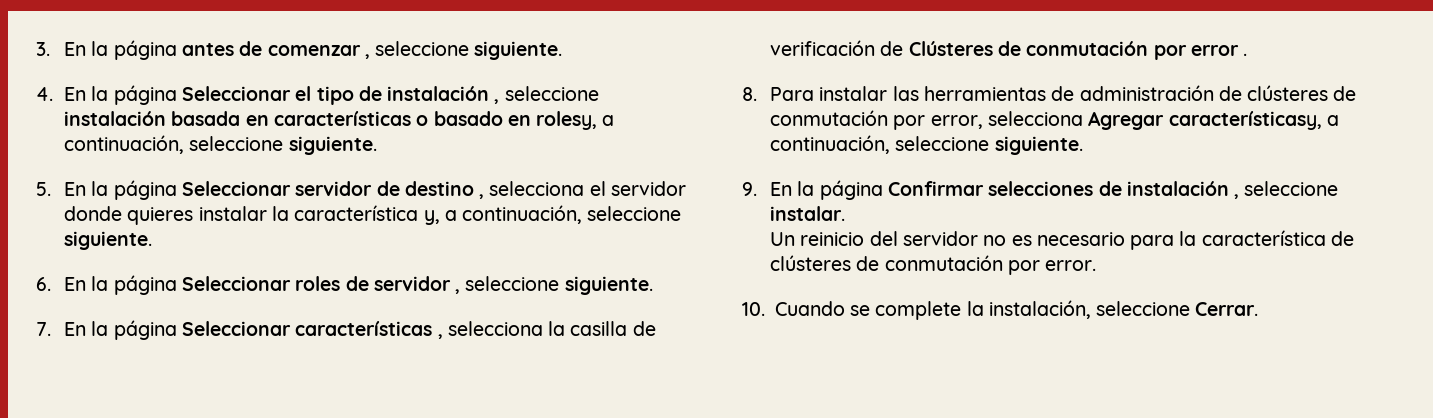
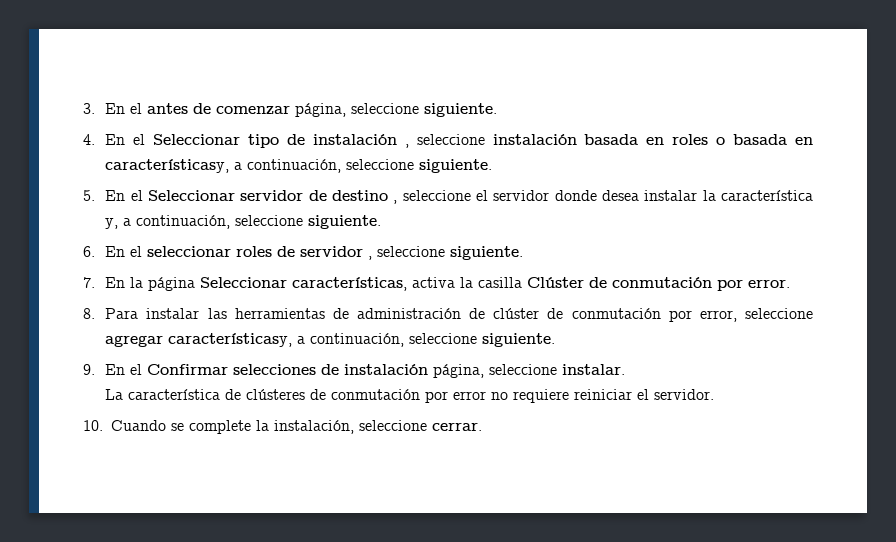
- 3. En la página antes de comenzar , seleccione siguiente.
+ 3. En el antes de comenzar página, seleccione siguiente.
- 4. En la página Seleccionar el tipo de instalación , seleccione instalación basada en características o basado en rolesy, a continuación, seleccione siguiente.
+ 4. En el Seleccionar tipo de instalación , seleccione instalación basada en roles o basada en característicasy, a continuación, seleccione siguiente.
- 5. En la página Seleccionar servidor de destino , selecciona el servidor donde quieres instalar la característica y, a continuación, seleccione siguiente.
+ 5. En el Seleccionar servidor de destino , seleccione el servidor donde desea instalar la característica y, a continuación, seleccione siguiente.
- 6. En la página Seleccionar roles de servidor , seleccione siguiente.
+ 6. En el seleccionar roles de servidor , seleccione siguiente.
- 7. En la página Seleccionar características , selecciona la casilla de verificación de Clústeres de conmutación por error .
+ 7. En la página Seleccionar características, activa la casilla Clúster de conmutación por error.
- 8. Para instalar las herramientas de administración de clústeres de conmutación por error, selecciona Agregar característicasy, a continuación, seleccione siguiente.
+ 8. Para instalar las herramientas de administración de clúster de conmutación por error, seleccione agregar característicasy, a continuación, seleccione siguiente.
- 9. En la página Confirmar selecciones de instalación , seleccione instalar.
+ 9. En el Confirmar selecciones de instalación página, seleccione instalar.
- Un reinicio del servidor no es necesario para la característica de clústeres de conmutación por error.
+ La característica de clústeres de conmutación por error no requiere reiniciar el servidor.
- 10. Cuando se complete la instalación, seleccione Cerrar.
+ 10. Cuando se complete la instalación, seleccione cerrar.

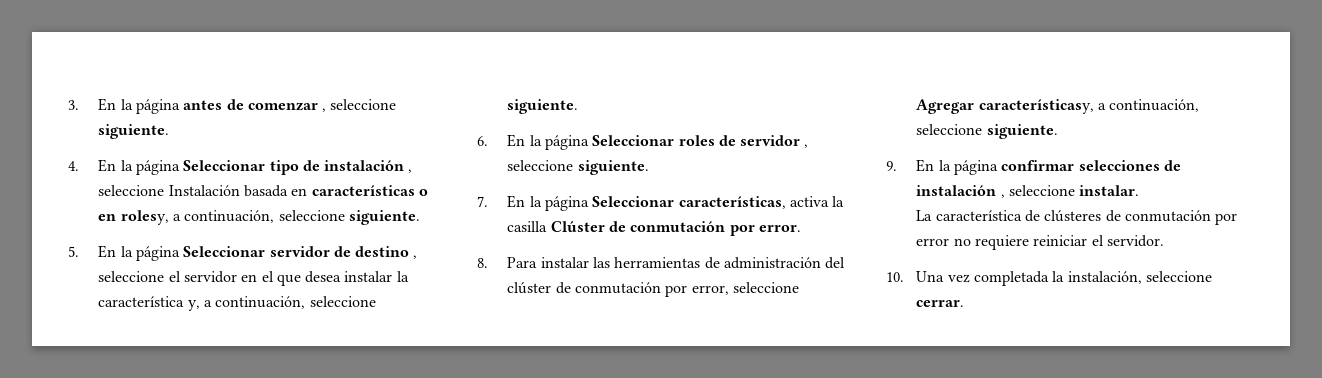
- 3. En el antes de comenzar página, seleccione siguiente.
+ 3. En la página antes de comenzar , seleccione siguiente.
- 4. En el Seleccionar tipo de instalación , seleccione instalación basada en roles o basada en característicasy, a continuación, seleccione siguiente.
+ 4. En la página Seleccionar tipo de instalación , seleccione Instalación basada en características o en rolesy, a continuación, seleccione siguiente.
- 5. En el Seleccionar servidor de destino , seleccione el servidor donde desea instalar la característica y, a continuación, seleccione siguiente.
+ 5. En la página Seleccionar servidor de destino , seleccione el servidor en el que desea instalar la característica y, a continuación, seleccione siguiente.
- 6. En el seleccionar roles de servidor , seleccione siguiente.
+ 6. En la página Seleccionar roles de servidor , seleccione siguiente.
- 8. Para instalar las herramientas de administración de clúster de conmutación por error, seleccione agregar característicasy, a continuación, seleccione siguiente.
+ 8. Para instalar las herramientas de administración del clúster de conmutación por error, seleccione Agregar característicasy, a continuación, seleccione siguiente.
- 9. En el Confirmar selecciones de instalación página, seleccione instalar.
+ 9. En la página confirmar selecciones de instalación , seleccione instalar.
- 10. Cuando se complete la instalación, seleccione cerrar.
+ 10. Una vez completada la instalación, seleccione cerrar.

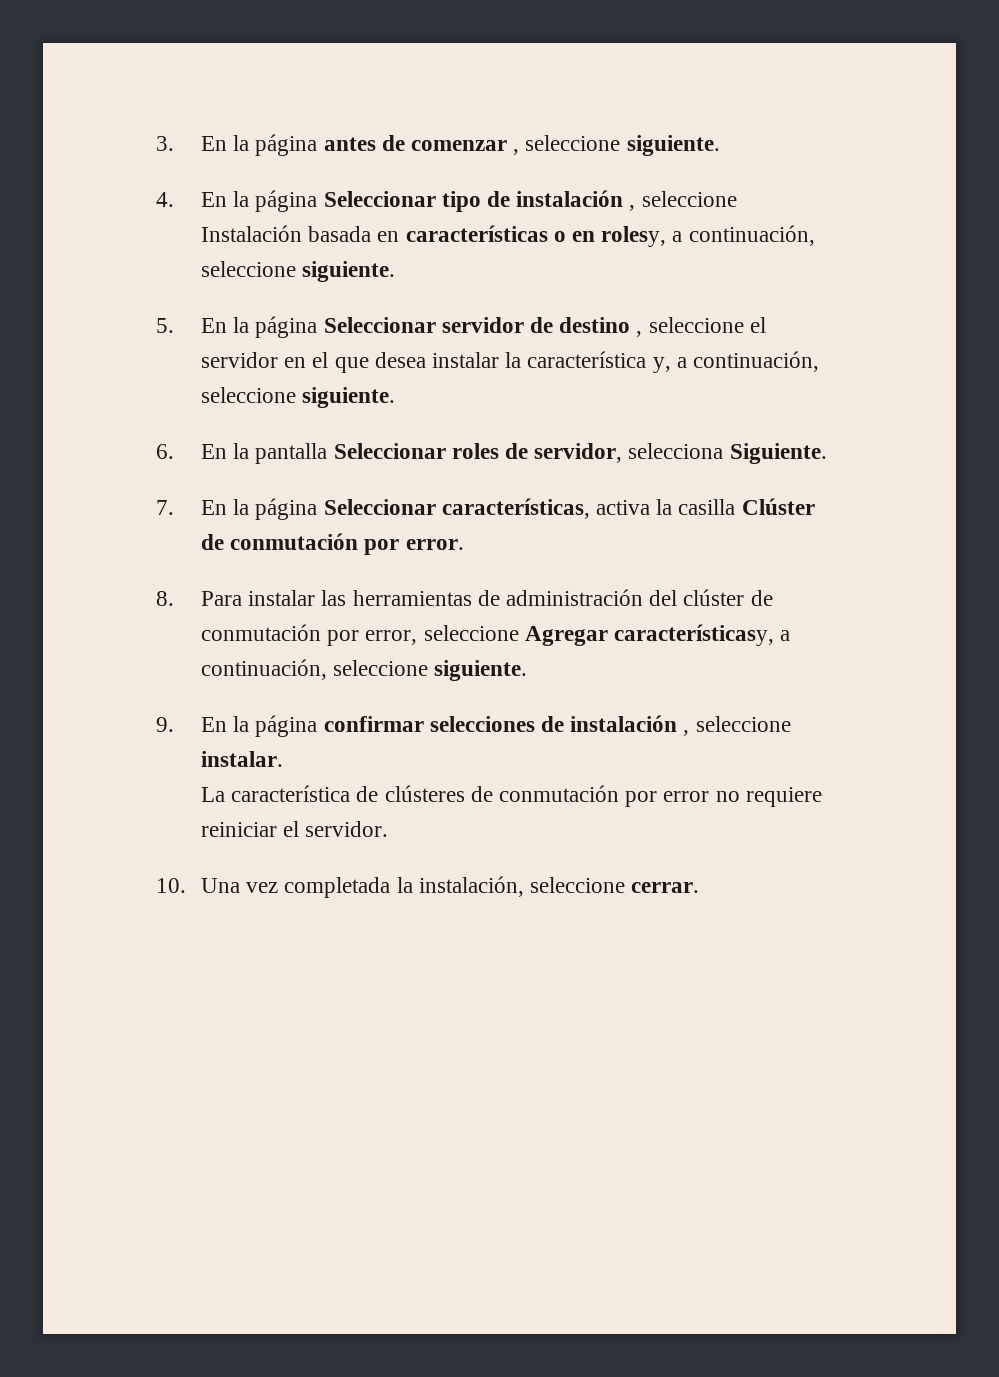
- 6. En la página Seleccionar roles de servidor , seleccione siguiente.
+ 6. En la pantalla Seleccionar roles de servidor, selecciona Siguiente.

